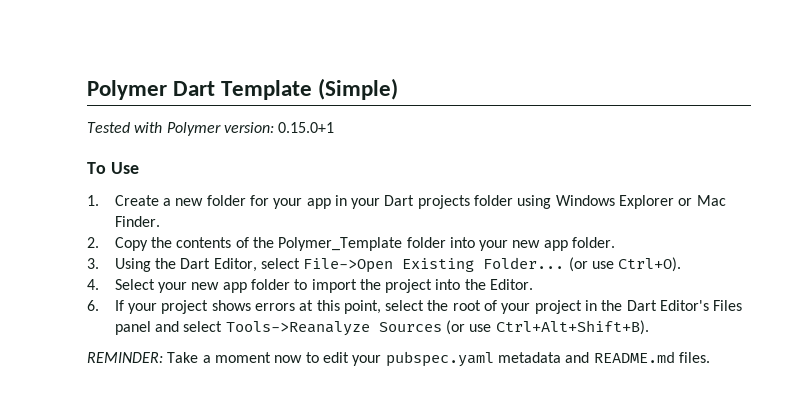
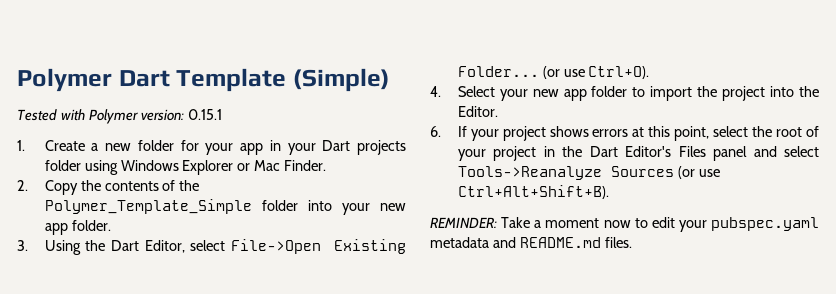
- Tested with Polymer version: 0.15.0+1
- To Use
+ Tested with Polymer version: 0.15.1
- 2. Copy the contents of the Polymer_Template folder into your new app folder.
+ 2. Copy the contents of the Polymer_Template_Simple folder into your new app folder.

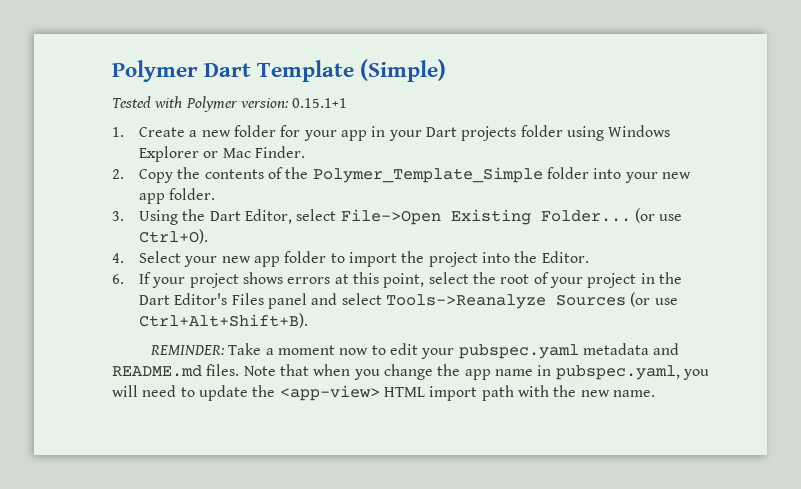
- Tested with Polymer version: 0.15.1
+ Tested with Polymer version: 0.15.1+1
+ Note that when you change the app name in pubspec.yaml, you will need to update the <app-view> HTML import path with the new name.

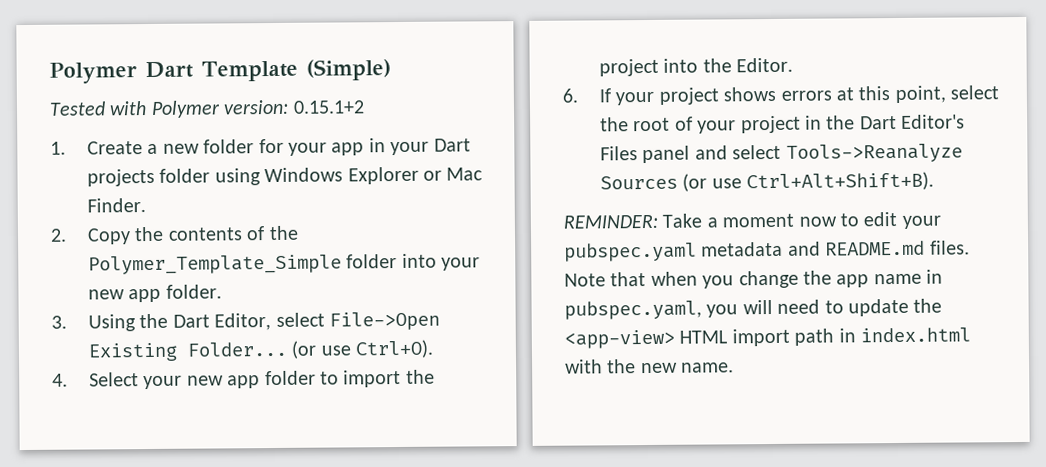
- Tested with Polymer version: 0.15.1+1
+ Tested with Polymer version: 0.15.1+2
- Note that when you change the app name in pubspec.yaml, you will need to update the <app-view> HTML import path with the new name.
+ Note that when you change the app name in pubspec.yaml, you will need to update the <app-view> HTML import path in index.html with the new name.

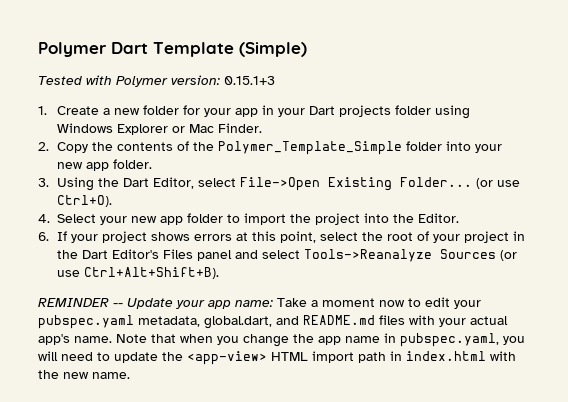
- Tested with Polymer version: 0.15.1+2
+ Tested with Polymer version: 0.15.1+3
- REMINDER: Take a moment now to edit your pubspec.yaml metadata and README.md files.
+ REMINDER -- Update your app name: Take a moment now to edit your pubspec.yaml metadata, global.dart, and README.md files with your actual app's name.

